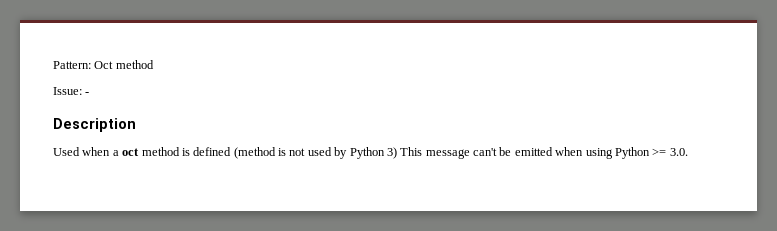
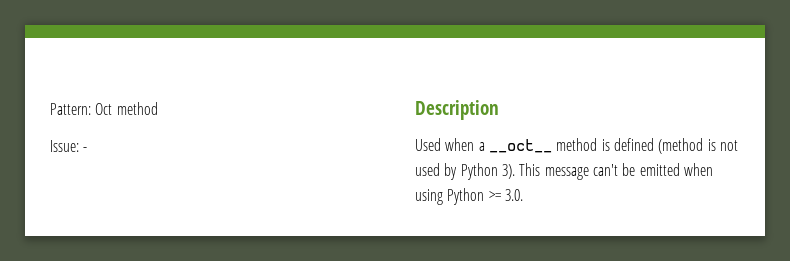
- Used when a oct method is defined (method is not used by Python 3) This message can't be emitted when using Python >= 3.0.
+ Used when a __oct__ method is defined (method is not used by Python 3). This message can't be emitted when using Python >= 3.0.

